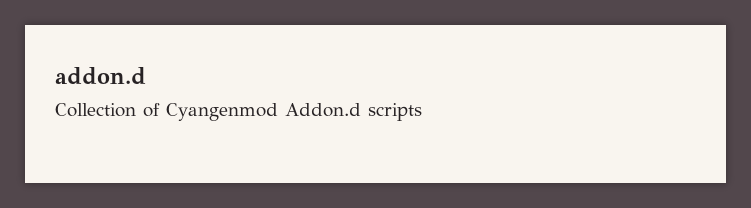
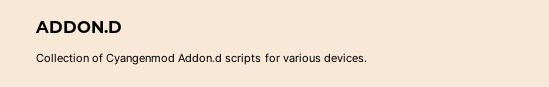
- addon.d
+ ADDON.D
- Collection of Cyangenmod Addon.d scripts
+ Collection of Cyangenmod Addon.d scripts for various devices.

